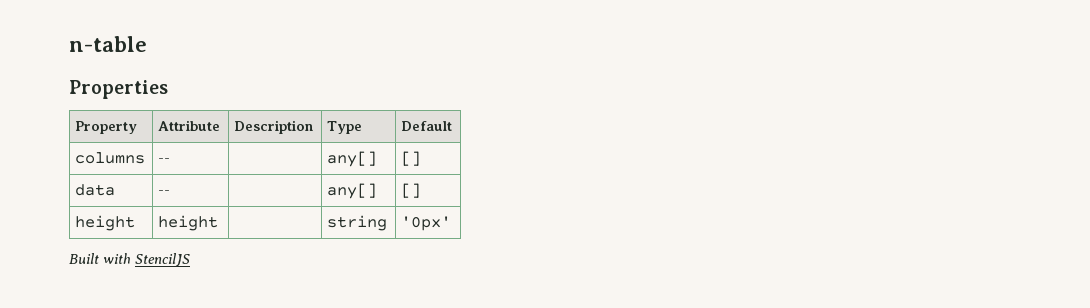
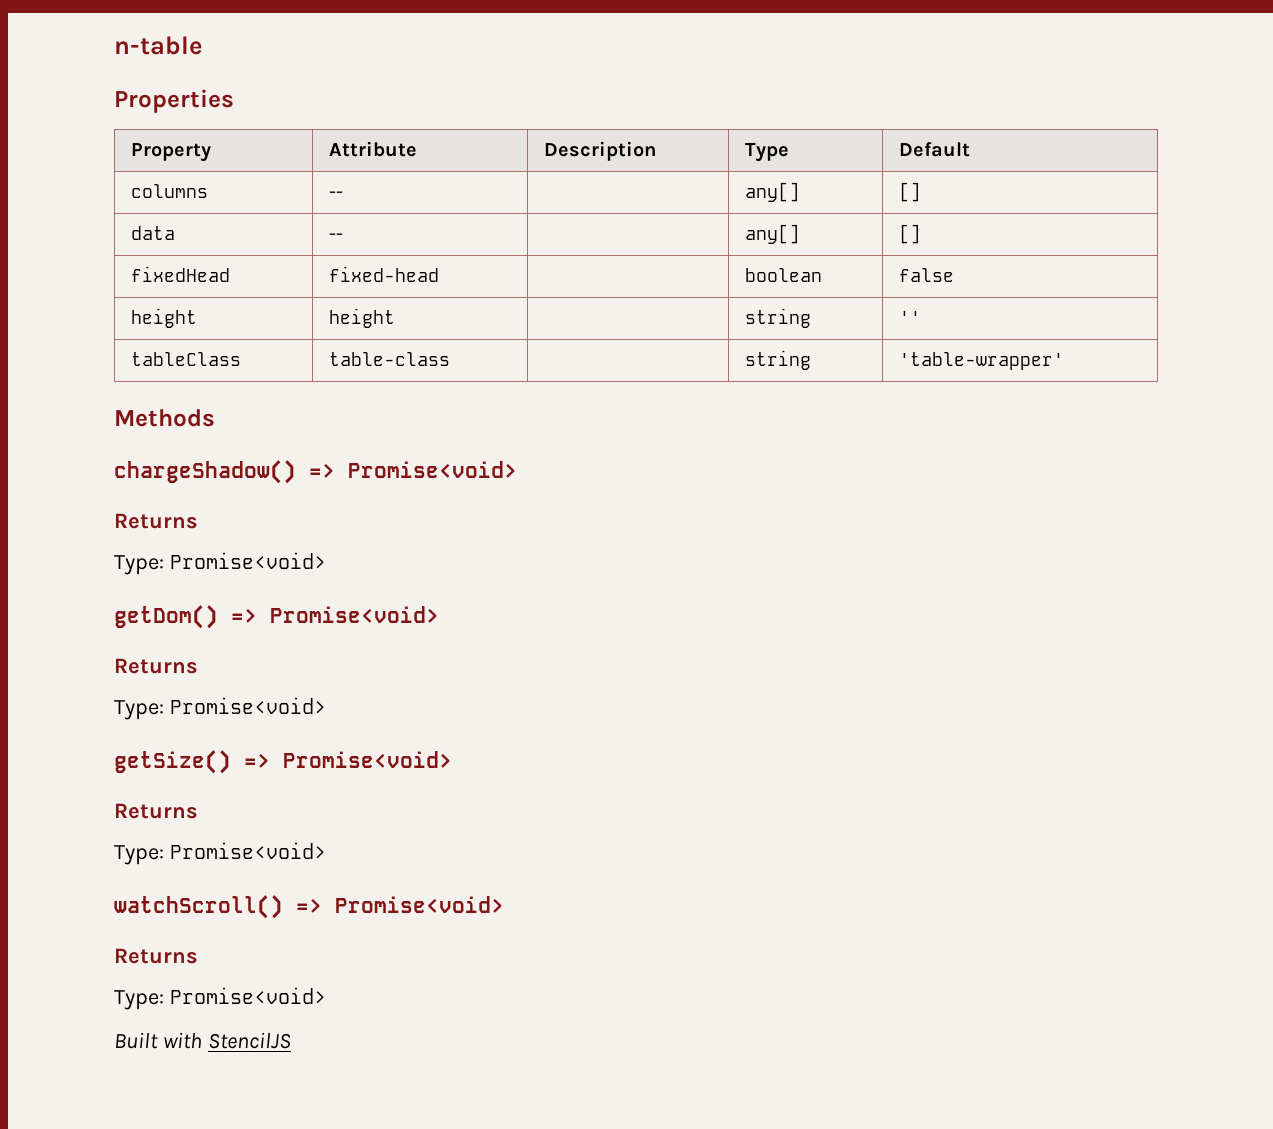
+ fixedHead | fixed-head | | boolean | false
- height | height | | string | '0px'
+ height | height | | string | ''
+ tableClass | table-class | | string | 'table-wrapper'
+ Methods
+ chargeShadow() => Promise<void>
+ Returns
+ Type: Promise<void>
+ getDom() => Promise<void>
+ Returns
+ Type: Promise<void>
+ getSize() => Promise<void>
+ Returns
+ Type: Promise<void>
+ watchScroll() => Promise<void>
+ Returns
+ Type: Promise<void>

